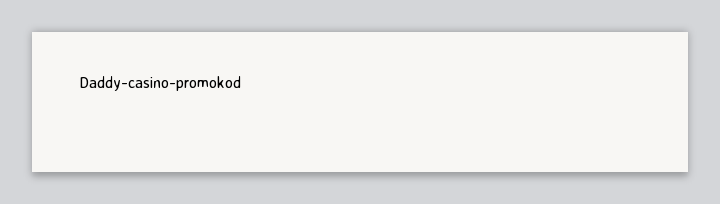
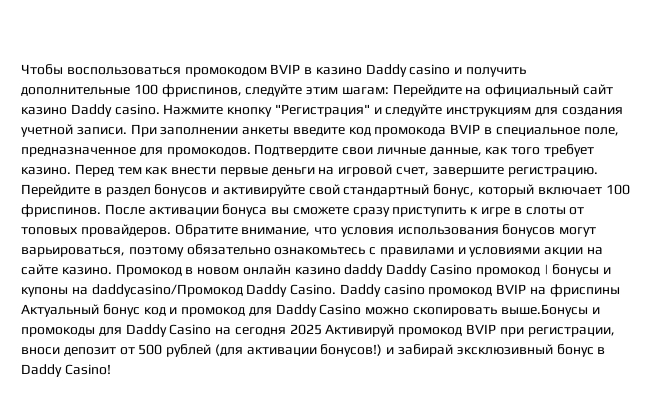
- Daddy-casino-promokod
+ Чтобы воспользоваться промокодом BVIP в казино Daddy casino и получить дополнительные 100 фриспинов, следуйте этим шагам: Перейдите на официальный сайт казино Daddy casino. Нажмите кнопку "Регистрация" и следуйте инструкциям для создания учетной записи. При заполнении анкеты введите код промокода BVIP в специальное поле, предназначенное для промокодов. Подтвердите свои личные данные, как того требует казино. Перед тем как внести первые деньги на игровой счет, завершите регистрацию. Перейдите в раздел бонусов и активируйте свой стандартный бонус, который включает 100 фриспинов. После активации бонуса вы сможете сразу приступить к игре в слоты от топовых провайдеров. Обратите внимание, что условия использования бонусов могут варьироваться, поэтому обязательно ознакомьтесь с правилами и условиями акции на сайте казино. Промокод в новом онлайн казино daddy Daddy Casino промокод | бонусы и купоны на daddycasino/Промокод Daddy Casino. Daddy casino промокод BVIP на фриспины Актуальный бонус код и промокод для Daddy Casino можно скопировать выше.Бонусы и промокоды для Daddy Casino на сегодня 2025 Активируй промокод BVIP при регистрации, вноси депозит от 500 рублей (для активации бонусов!) и забирай эксклюзивный бонус в Daddy Casino!

